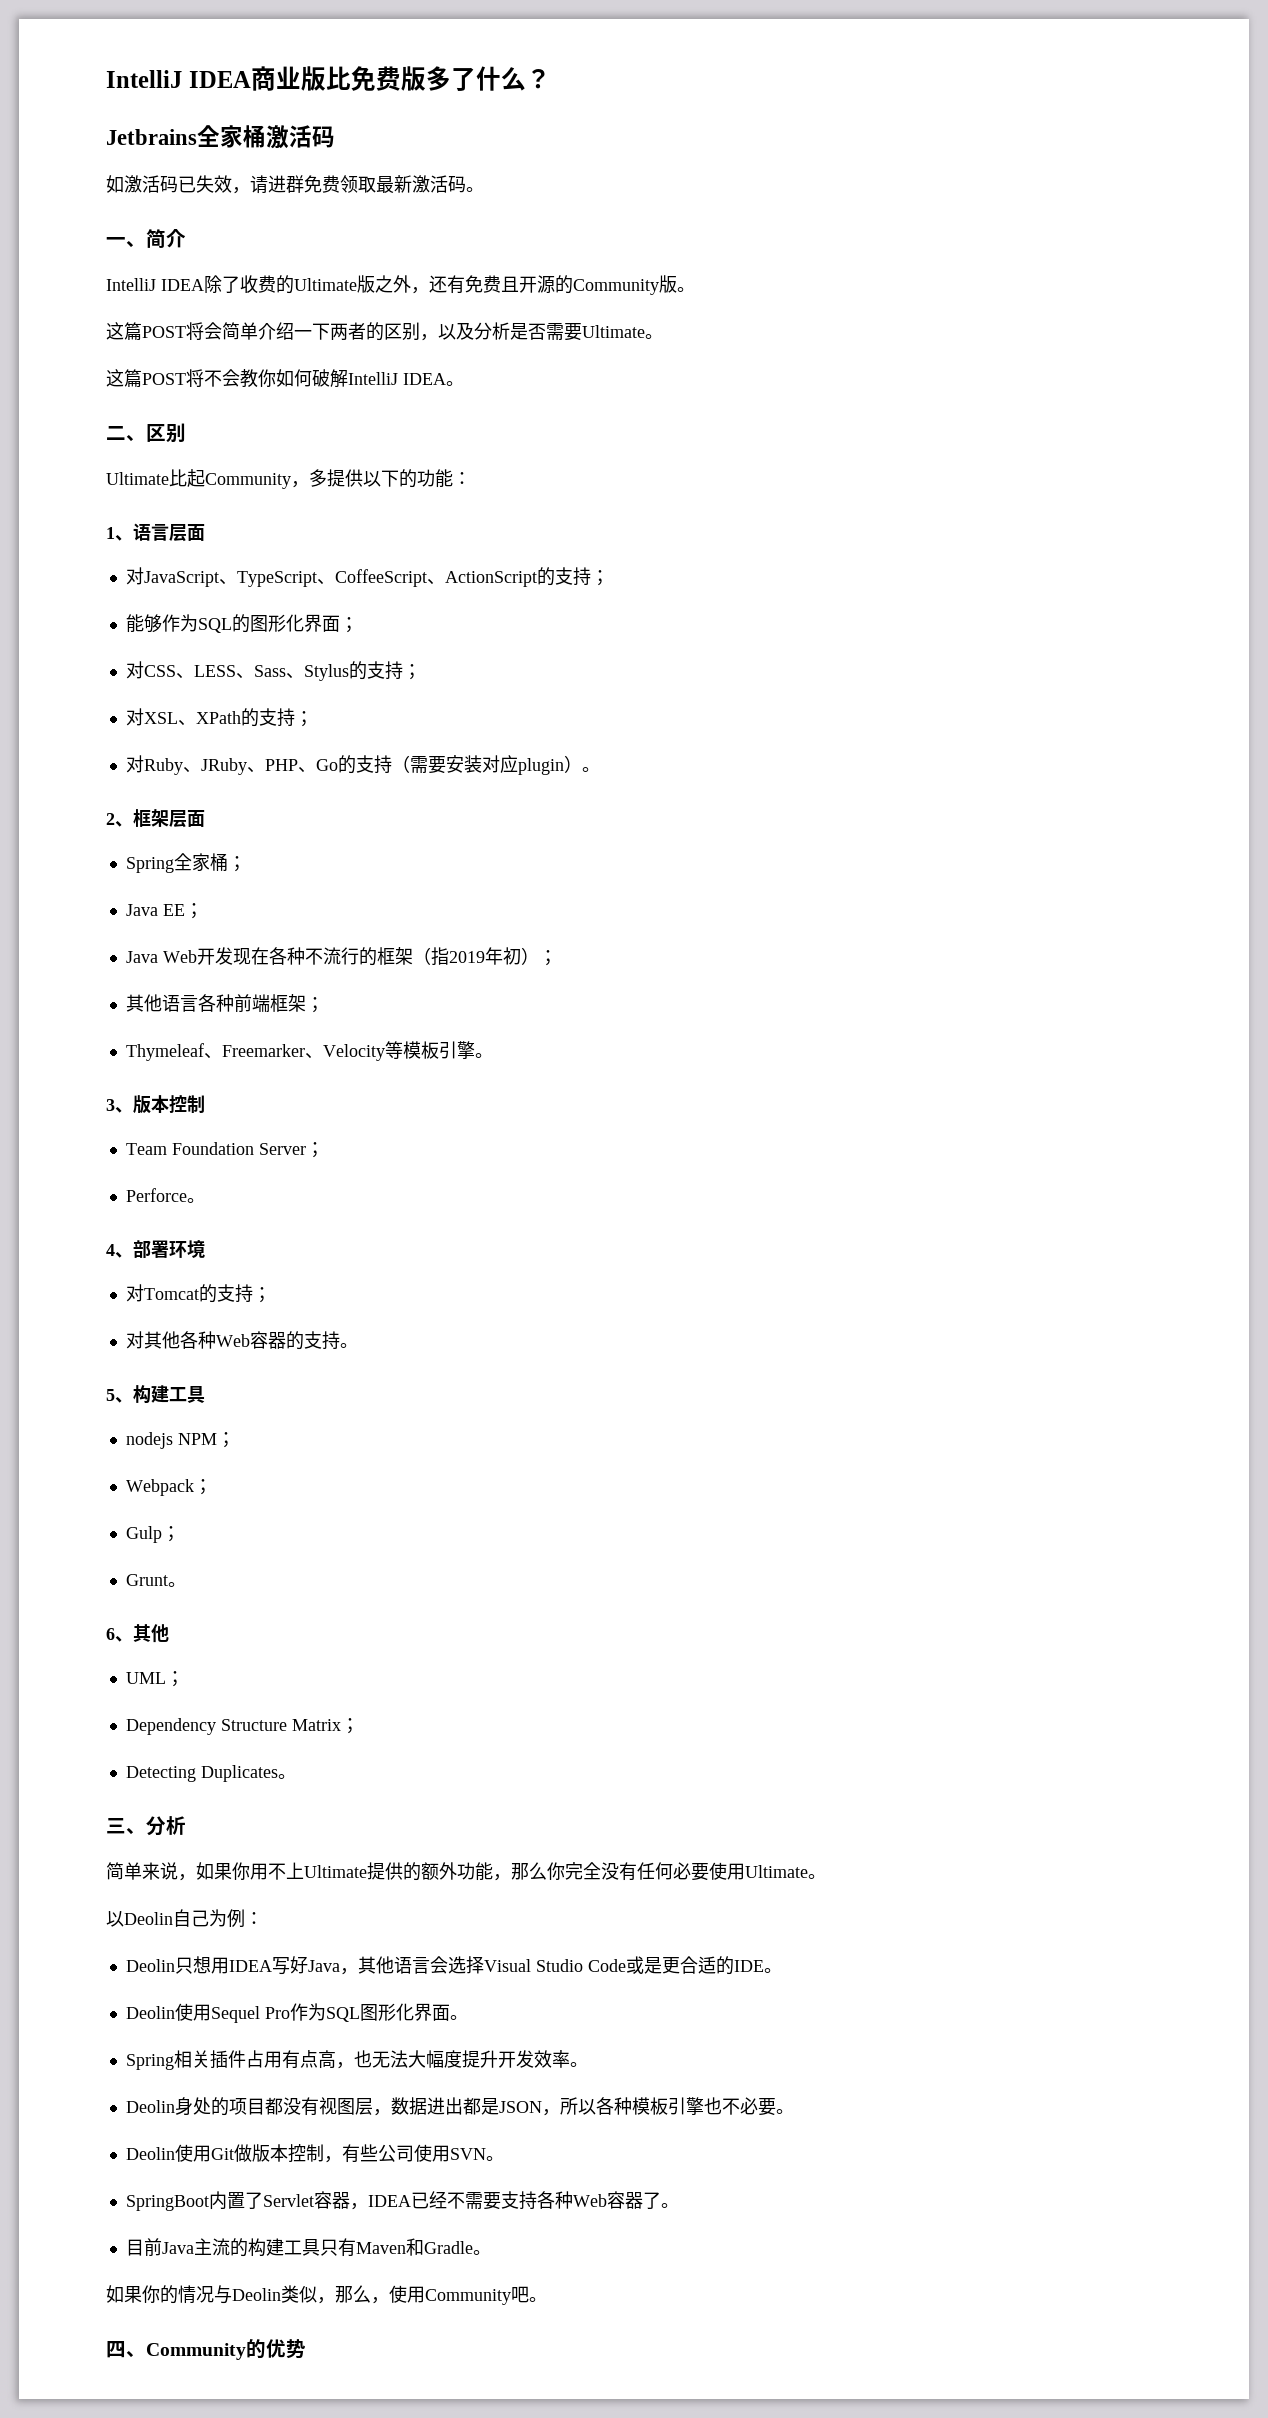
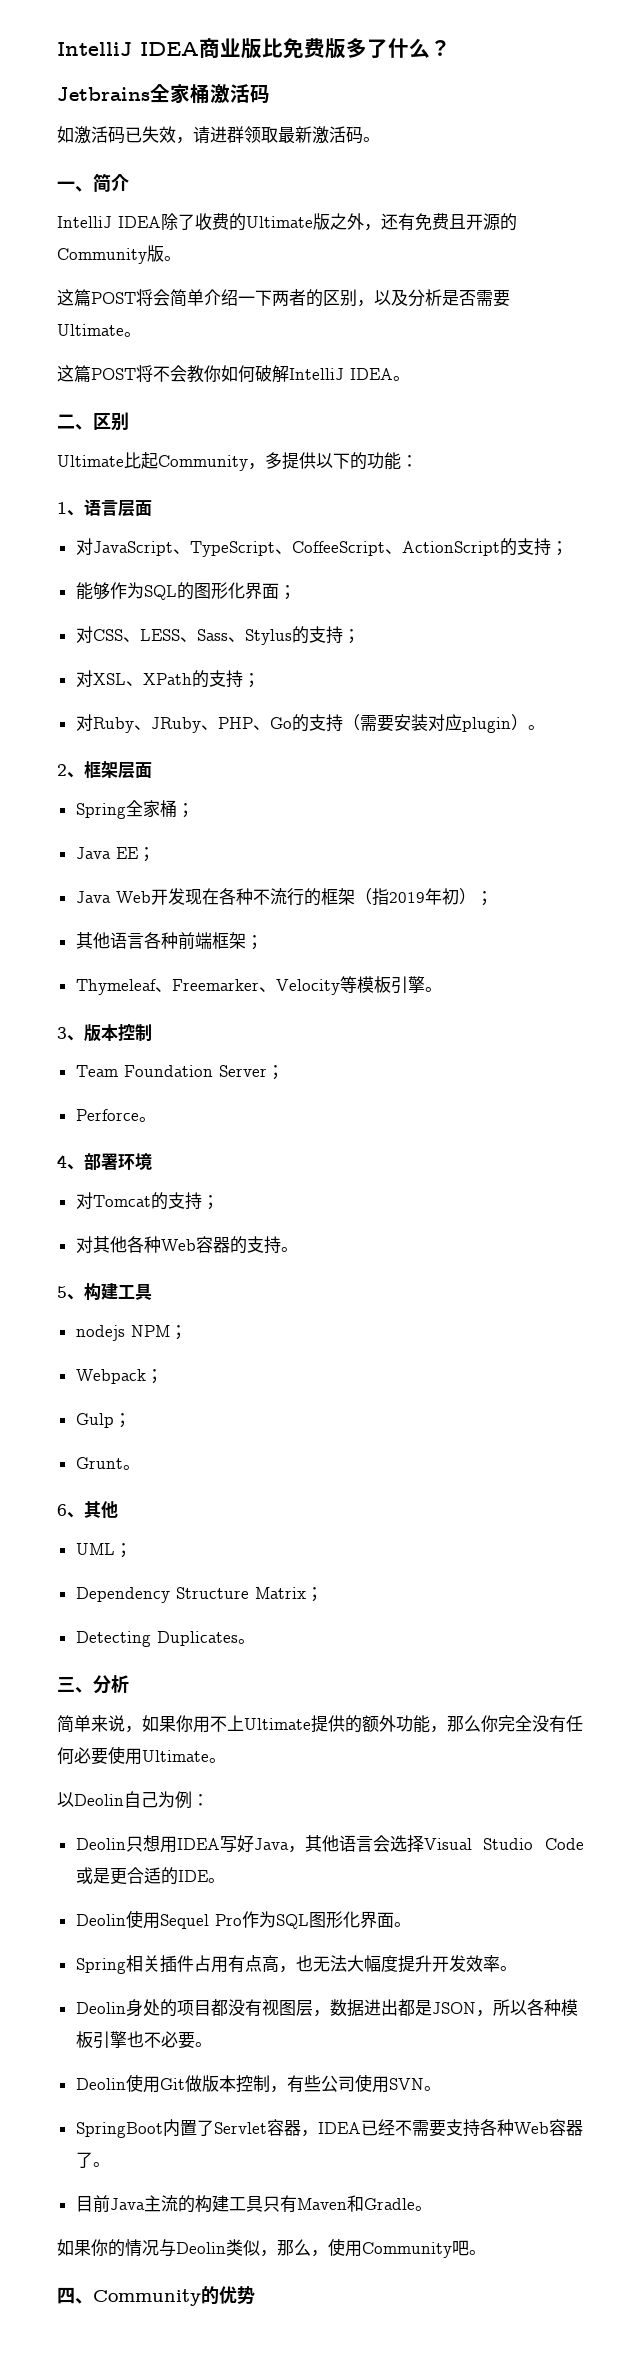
- 如激活码已失效，请进群免费领取最新激活码。
+ 如激活码已失效，请进群领取最新激活码。

